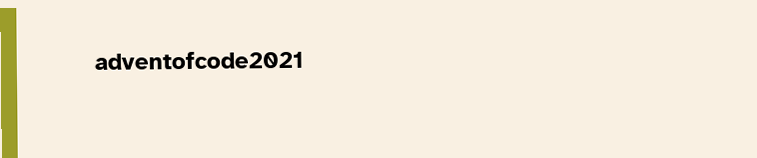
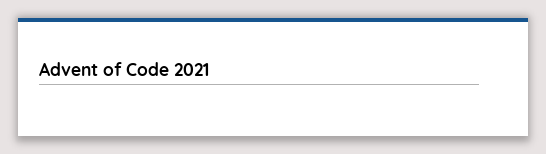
- adventofcode2021
+ Advent of Code 2021

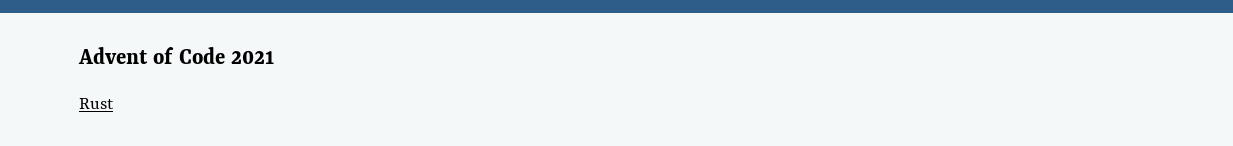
+ Rust

